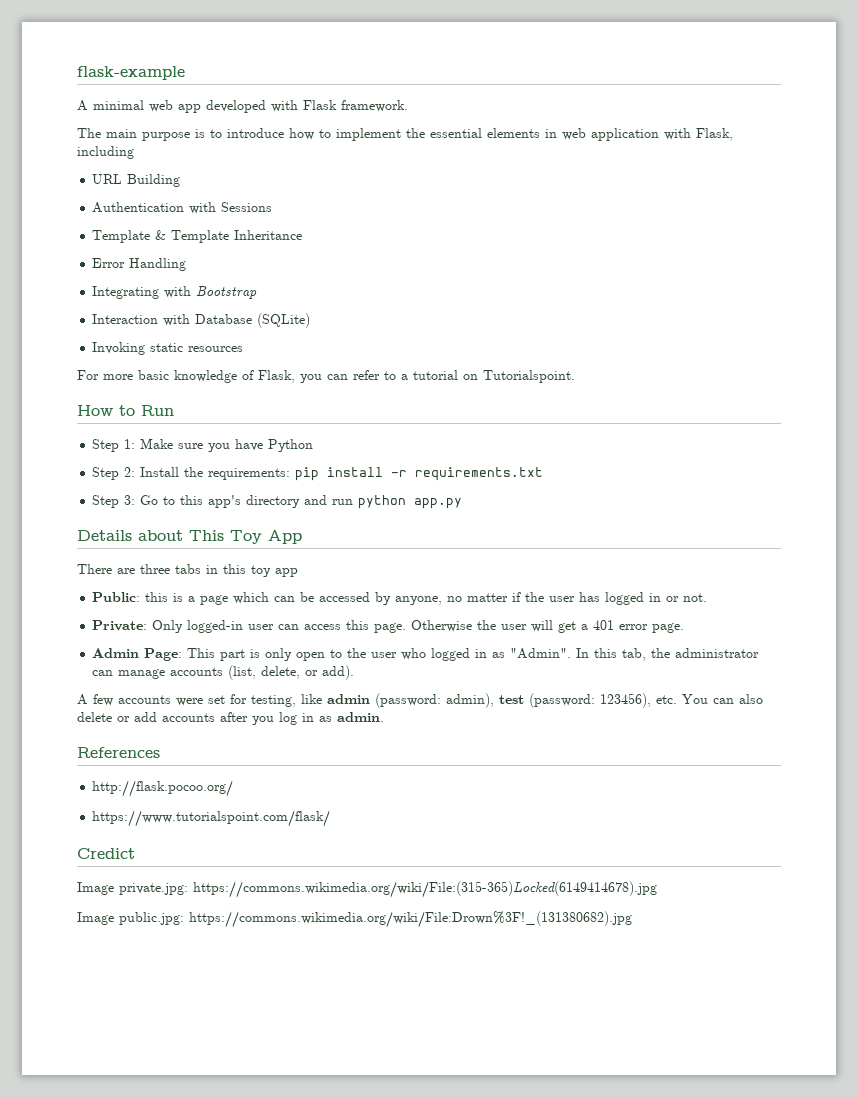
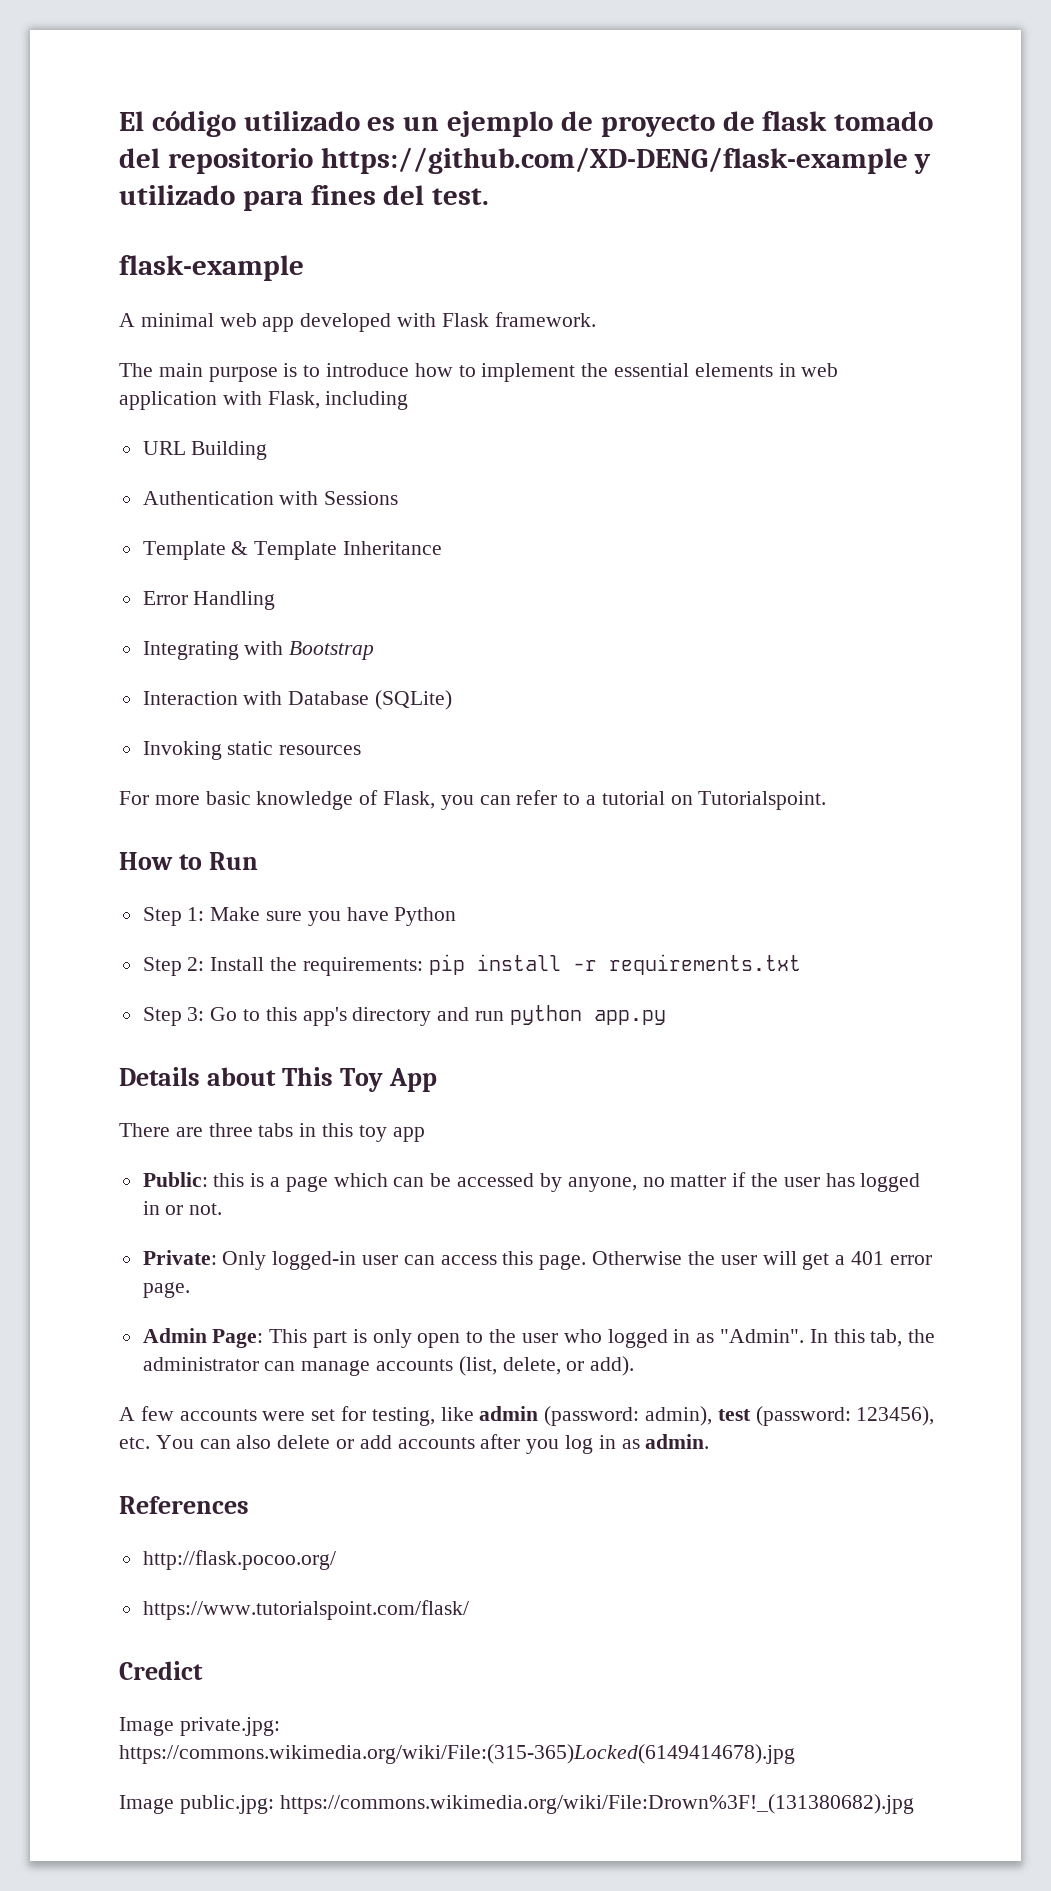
+ El código utilizado es un ejemplo de proyecto de flask tomado del repositorio https://github.com/XD-DENG/flask-example y utilizado para fines del test.

